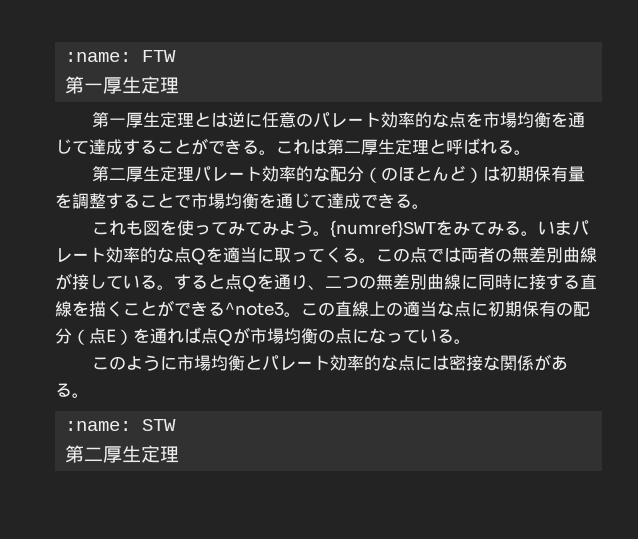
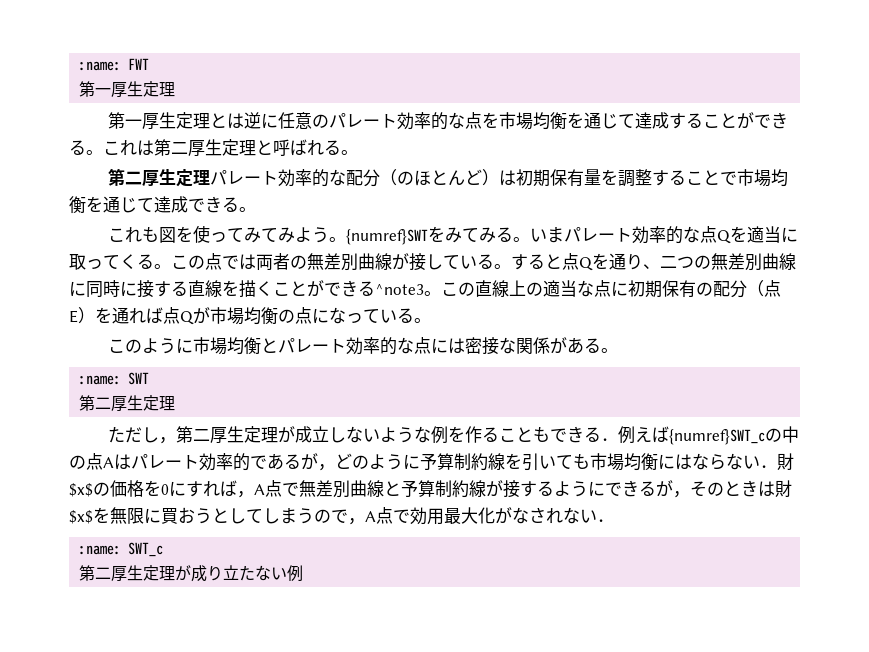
- :name: FTW
+ :name: FWT
- :name: STW
+ :name: SWT
  第二厚生定理
+ ただし，第二厚生定理が成立しないような例を作ることもできる．例えば{numref}SWT_cの中の点Aはパレート効率的であるが，どのように予算制約線を引いても市場均衡にはならない．財$x$の価格を0にすれば，A点で無差別曲線と予算制約線が接するようにできるが，そのときは財$x$を無限に買おうとしてしまうので，A点で効用最大化がなされない．
+ :name: SWT_c
+ 第二厚生定理が成り立たない例

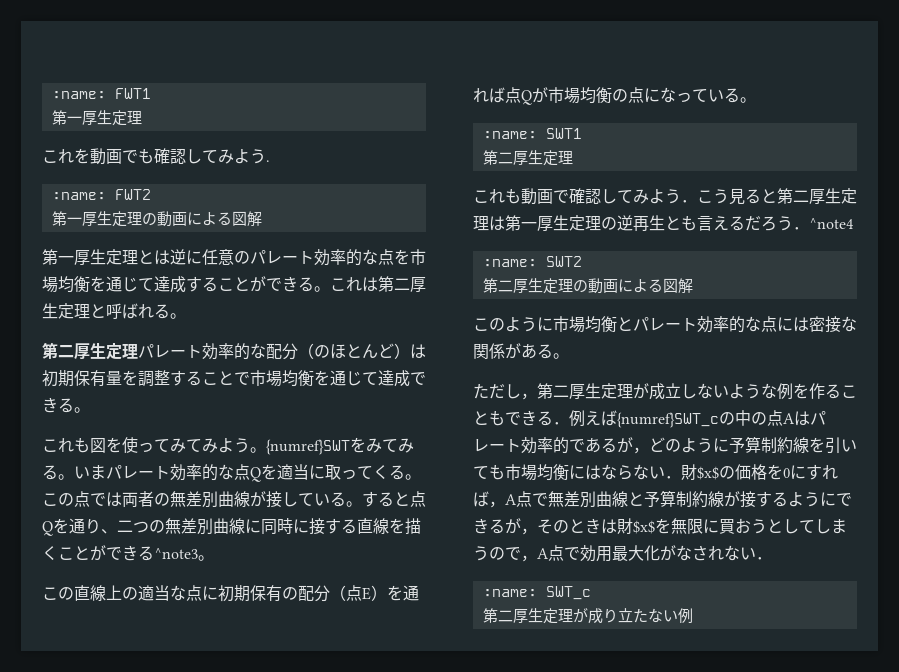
- :name: FWT
+ :name: FWT1
  第一厚生定理
+ これを動画でも確認してみよう.
+ :name: FWT2
+ 第一厚生定理の動画による図解
- すると点Qを通り、二つの無差別曲線に同時に接する直線を描くことができる^note3。この直線上の適当な点に初期保有の配分（点E）を通れば点Qが市場均衡の点になっている。
+ すると点Qを通り、二つの無差別曲線に同時に接する直線を描くことができる^note3。
+ この直線上の適当な点に初期保有の配分（点E）を通れば点Qが市場均衡の点になっている。
+ :name: SWT1
+ 第二厚生定理
+ これも動画で確認してみよう．こう見ると第二厚生定理は第一厚生定理の逆再生とも言えるだろう．^note4
+ :name: SWT2
+ 第二厚生定理の動画による図解
- :name: SWT
- 第二厚生定理

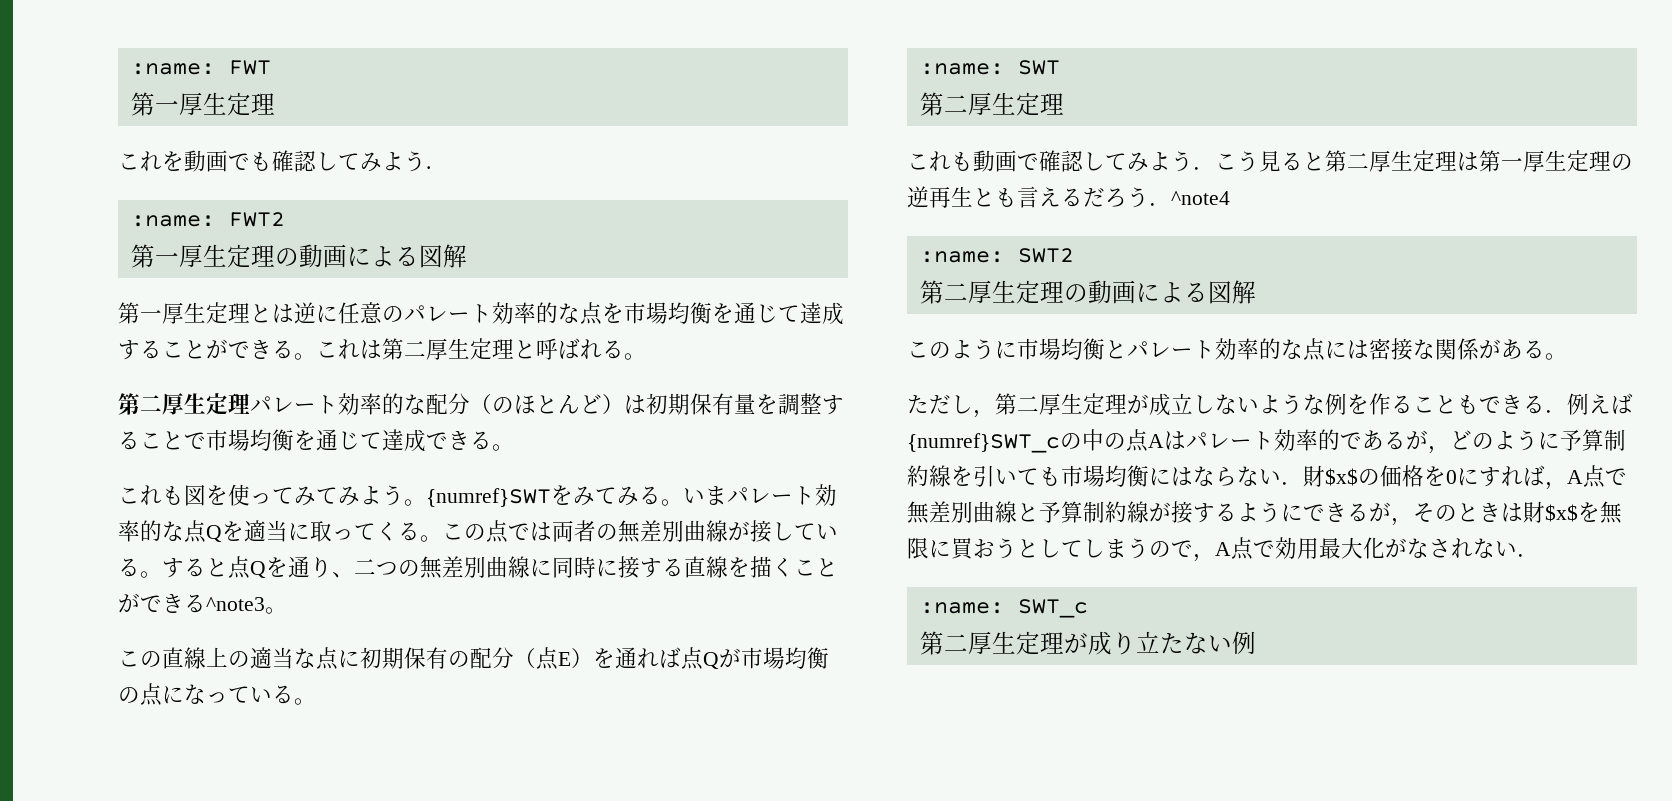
- :name: FWT1
+ :name: FWT
- :name: SWT1
+ :name: SWT

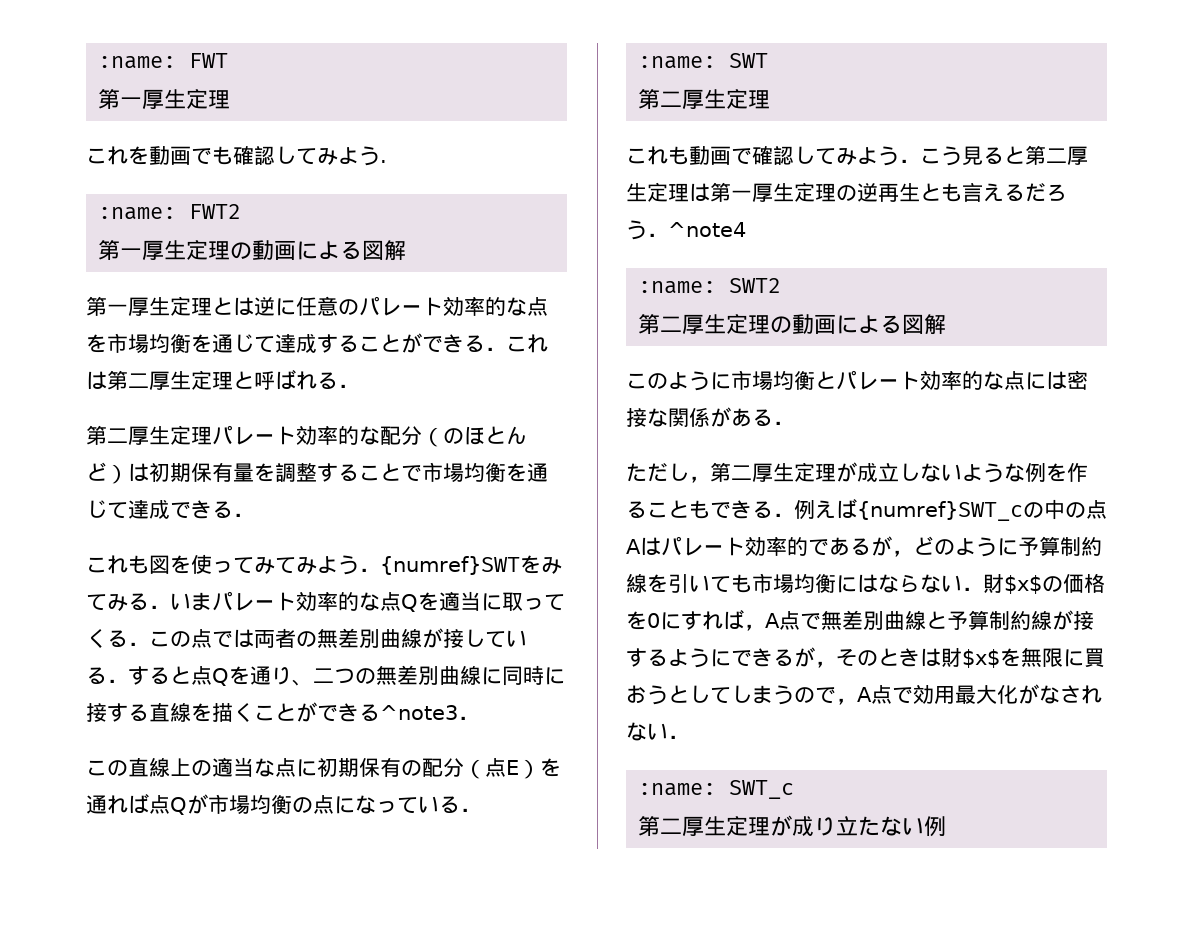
- 第一厚生定理とは逆に任意のパレート効率的な点を市場均衡を通じて達成することができる。これは第二厚生定理と呼ばれる。
+ 第一厚生定理とは逆に任意のパレート効率的な点を市場均衡を通じて達成することができる．これは第二厚生定理と呼ばれる．
- 第二厚生定理パレート効率的な配分（のほとんど）は初期保有量を調整することで市場均衡を通じて達成できる。
+ 第二厚生定理パレート効率的な配分（のほとんど）は初期保有量を調整することで市場均衡を通じて達成できる．
- これも図を使ってみてみよう。{numref}SWTをみてみる。いまパレート効率的な点Qを適当に取ってくる。この点では両者の無差別曲線が接している。すると点Qを通り、二つの無差別曲線に同時に接する直線を描くことができる^note3。
+ これも図を使ってみてみよう．{numref}SWTをみてみる．いまパレート効率的な点Qを適当に取ってくる．この点では両者の無差別曲線が接している．すると点Qを通り、二つの無差別曲線に同時に接する直線を描くことができる^note3．
- この直線上の適当な点に初期保有の配分（点E）を通れば点Qが市場均衡の点になっている。
+ この直線上の適当な点に初期保有の配分（点E）を通れば点Qが市場均衡の点になっている．
- このように市場均衡とパレート効率的な点には密接な関係がある。
+ このように市場均衡とパレート効率的な点には密接な関係がある．

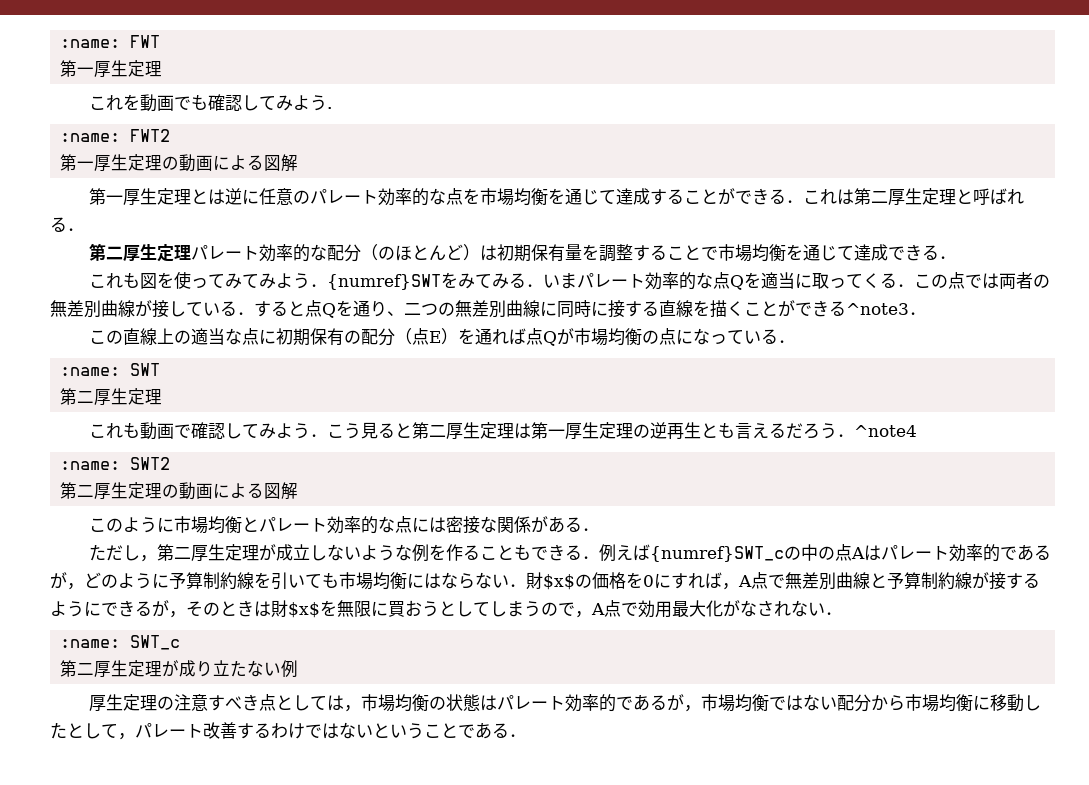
+ 厚生定理の注意すべき点としては，市場均衡の状態はパレート効率的であるが，市場均衡ではない配分から市場均衡に移動したとして，パレート改善するわけではないということである．

